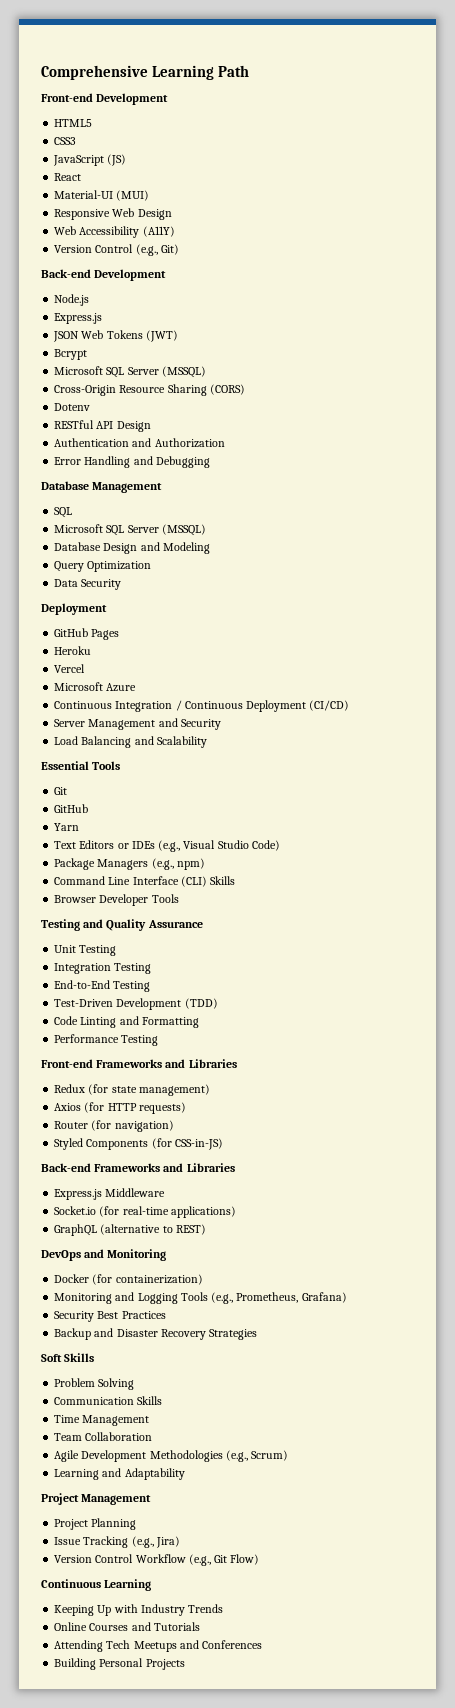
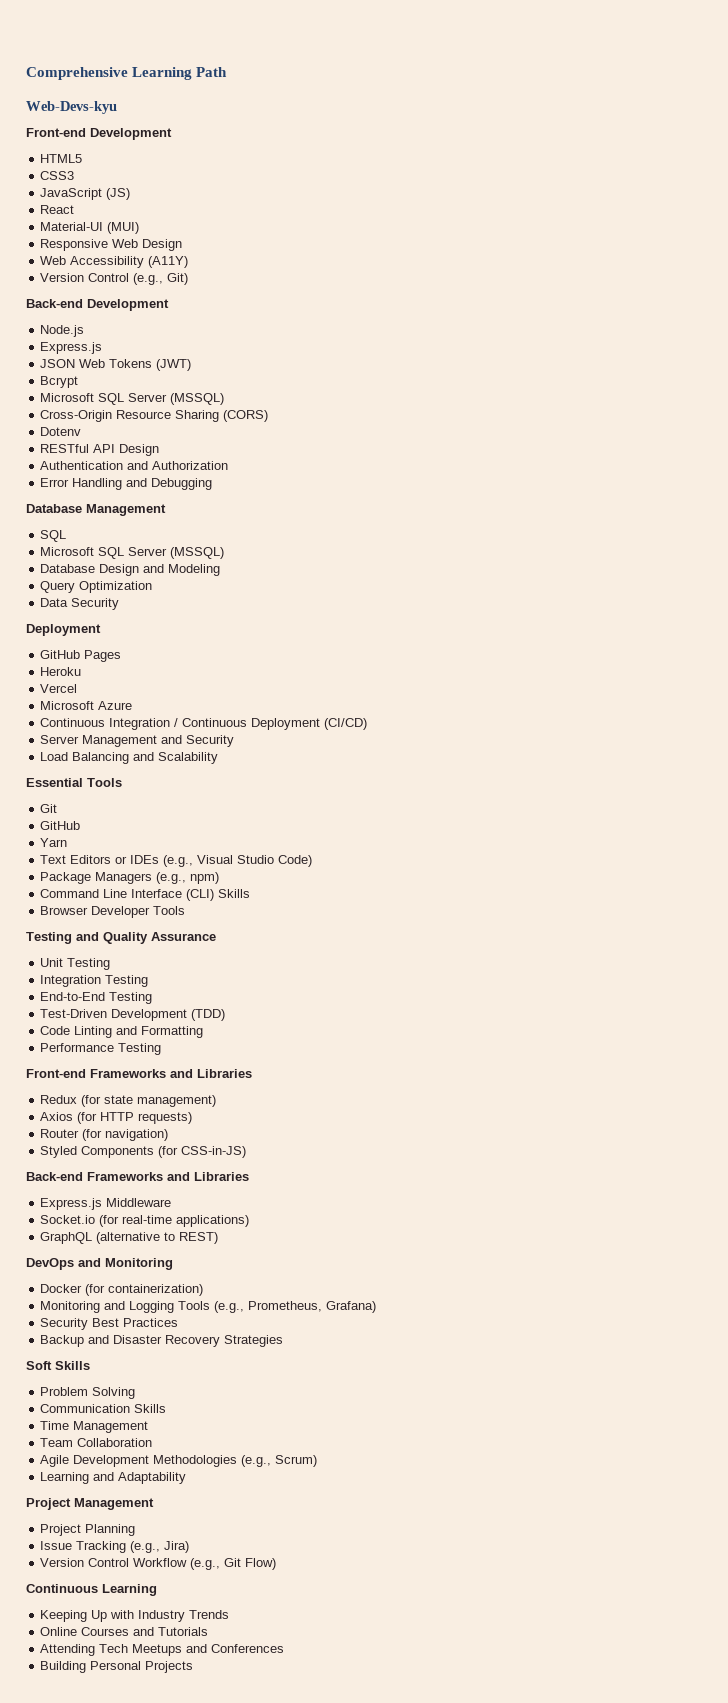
+ Web-Devs-kyu

